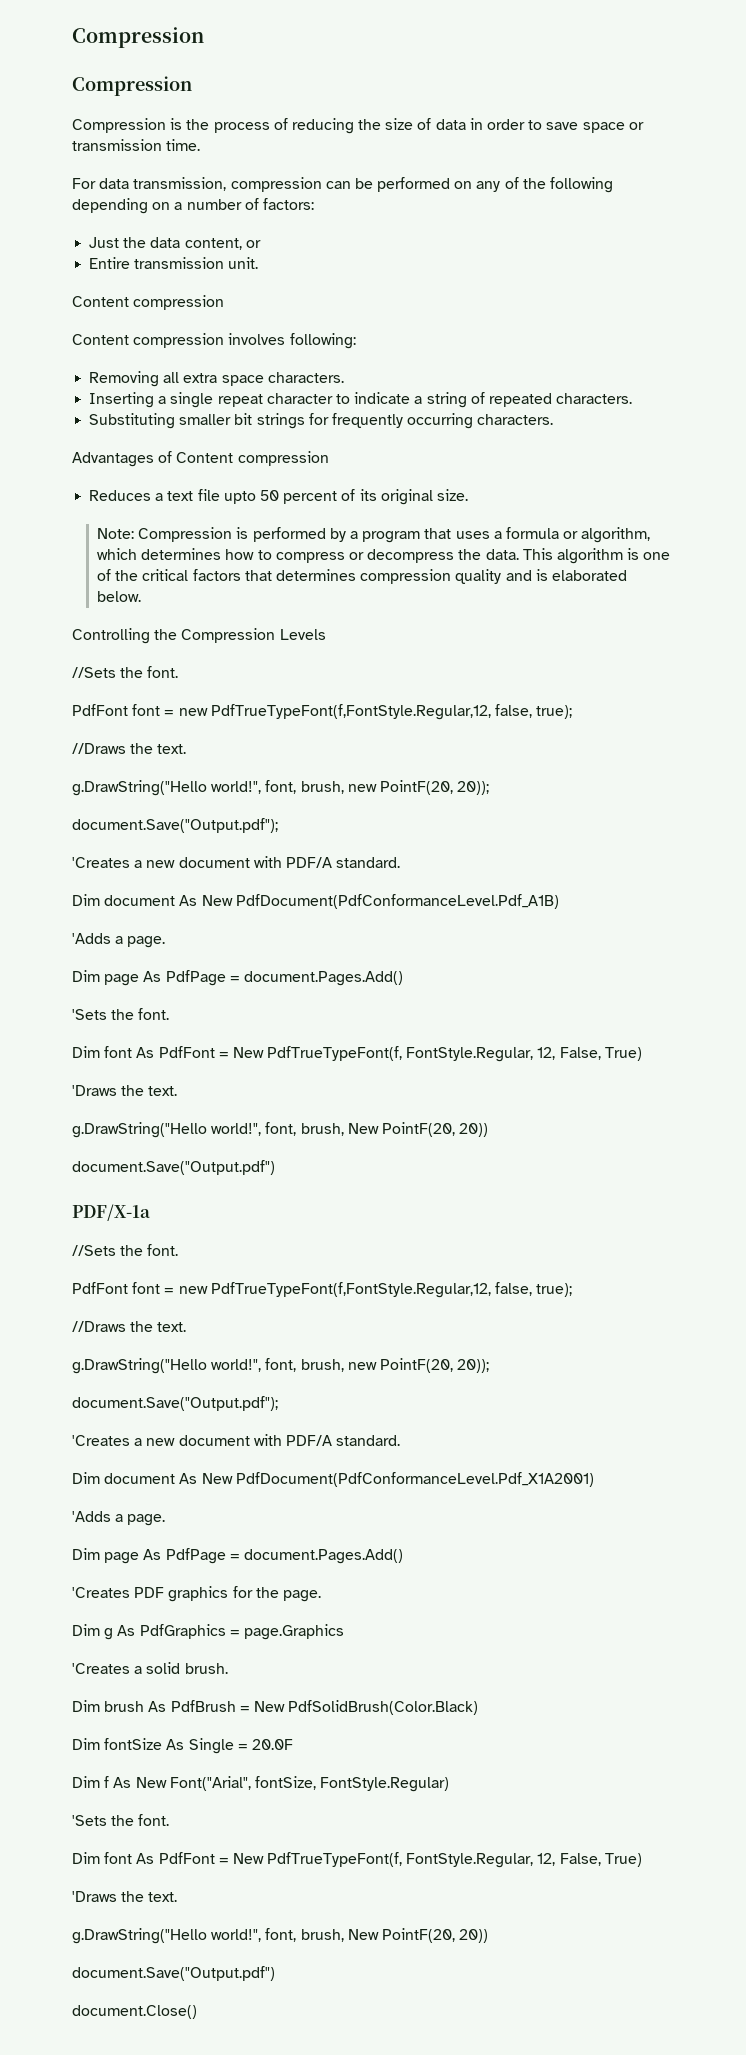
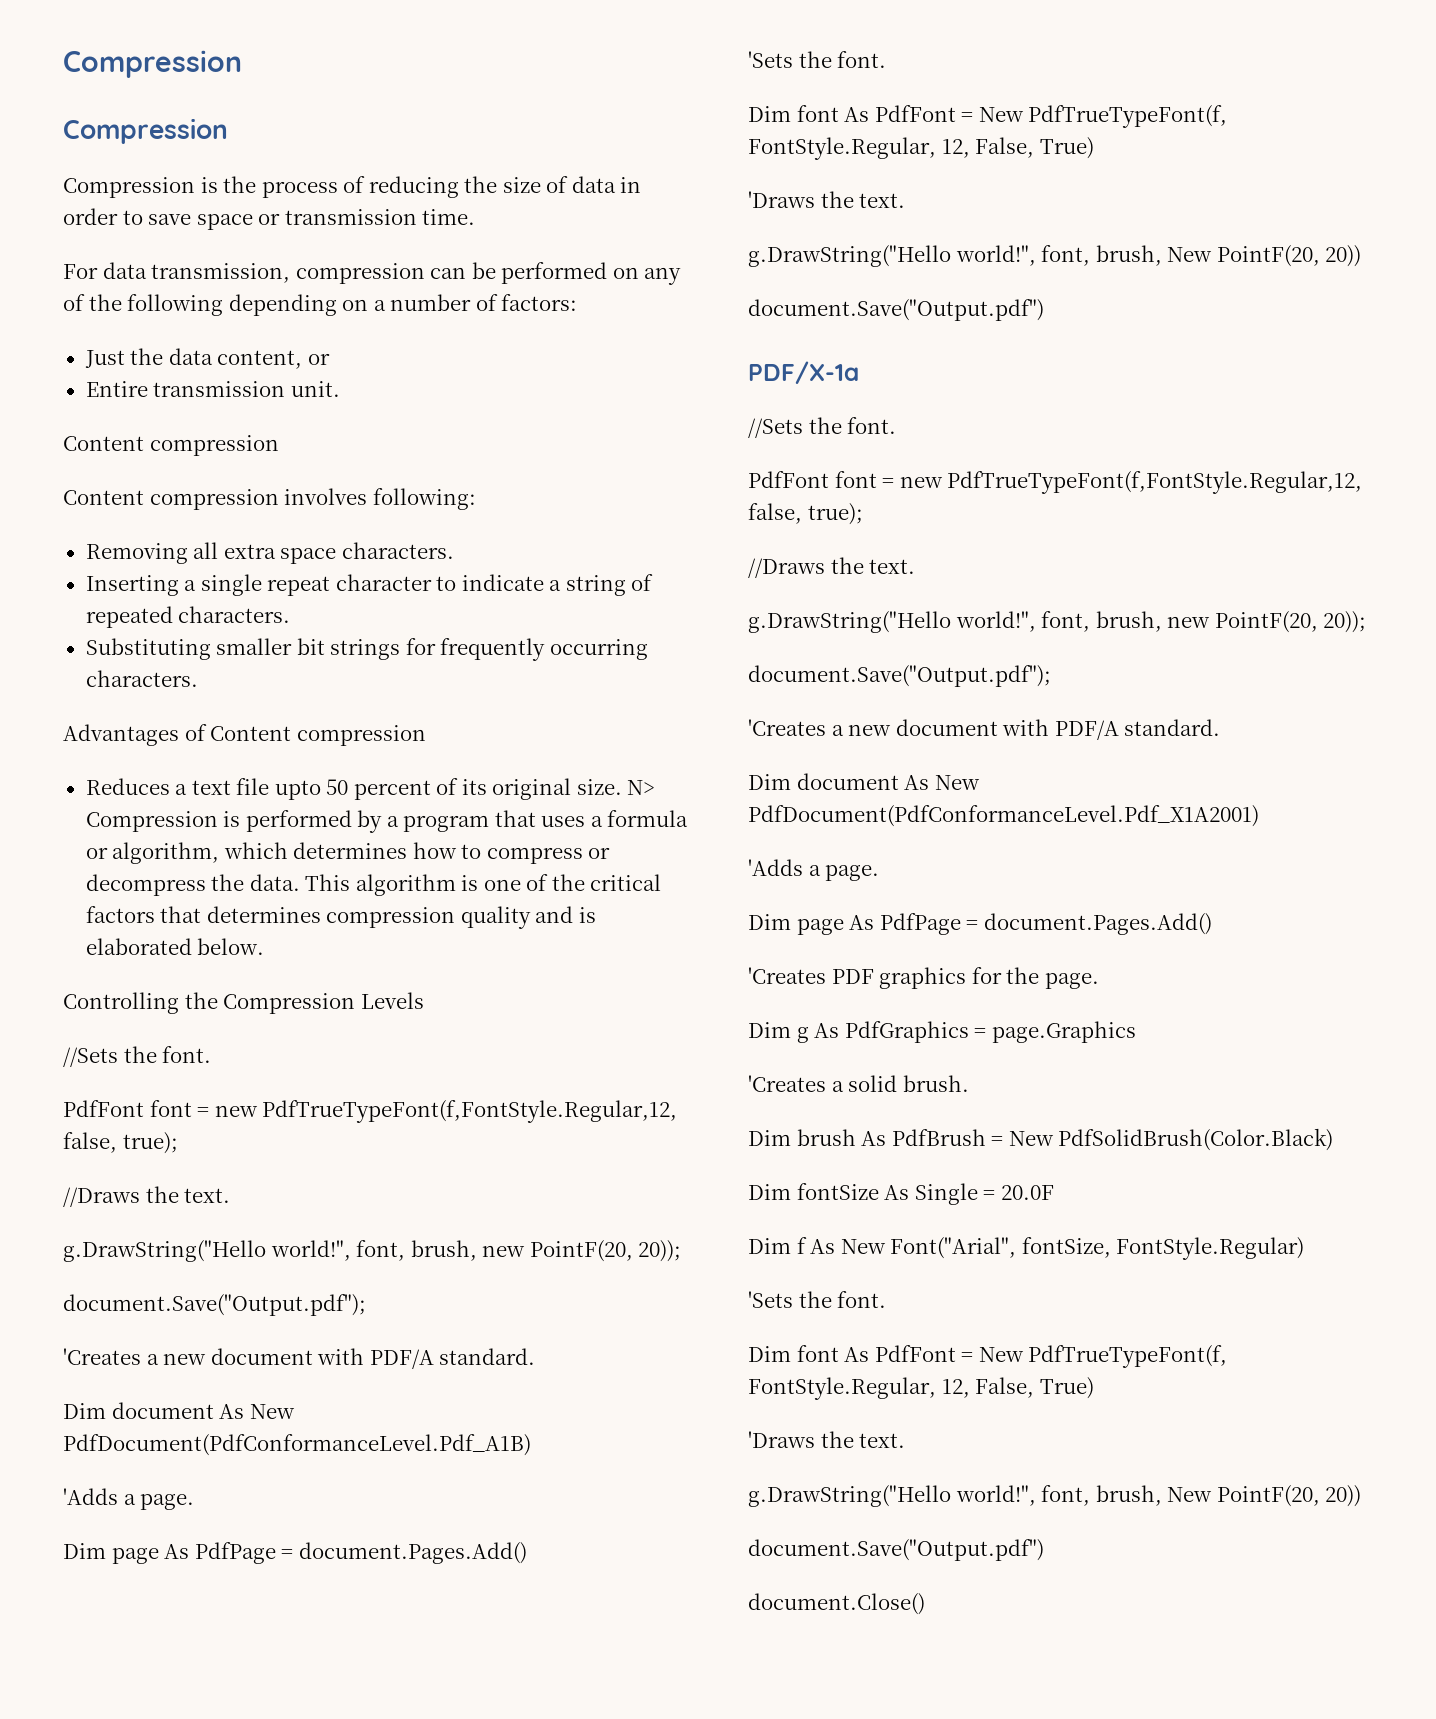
- Reduces a text file upto 50 percent of its original size.
- Note: Compression is performed by a program that uses a formula or algorithm, which determines how to compress or decompress the data.
+ Reduces a text file upto 50 percent of its original size. N> Compression is performed by a program that uses a formula or algorithm, which determines how to compress or decompress the data.

